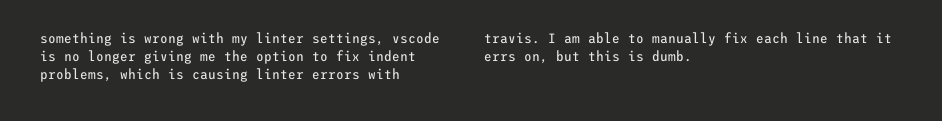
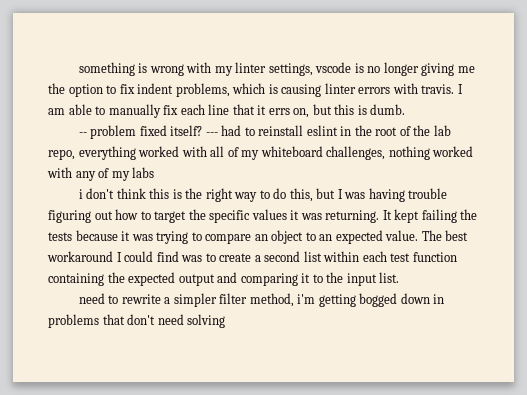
+ -- problem fixed itself? --- had to reinstall eslint in the root of the lab repo, everything worked with all of my whiteboard challenges, nothing worked with any of my labs
+ i don't think this is the right way to do this, but I was having trouble figuring out how to target the specific values it was returning. It kept failing the tests because it was trying to compare an object to an expected value. The best workaround I could find was to create a second list within each test function containing the expected output and comparing it to the input list.
+ need to rewrite a simpler filter method, i'm getting bogged down in problems that don't need solving

